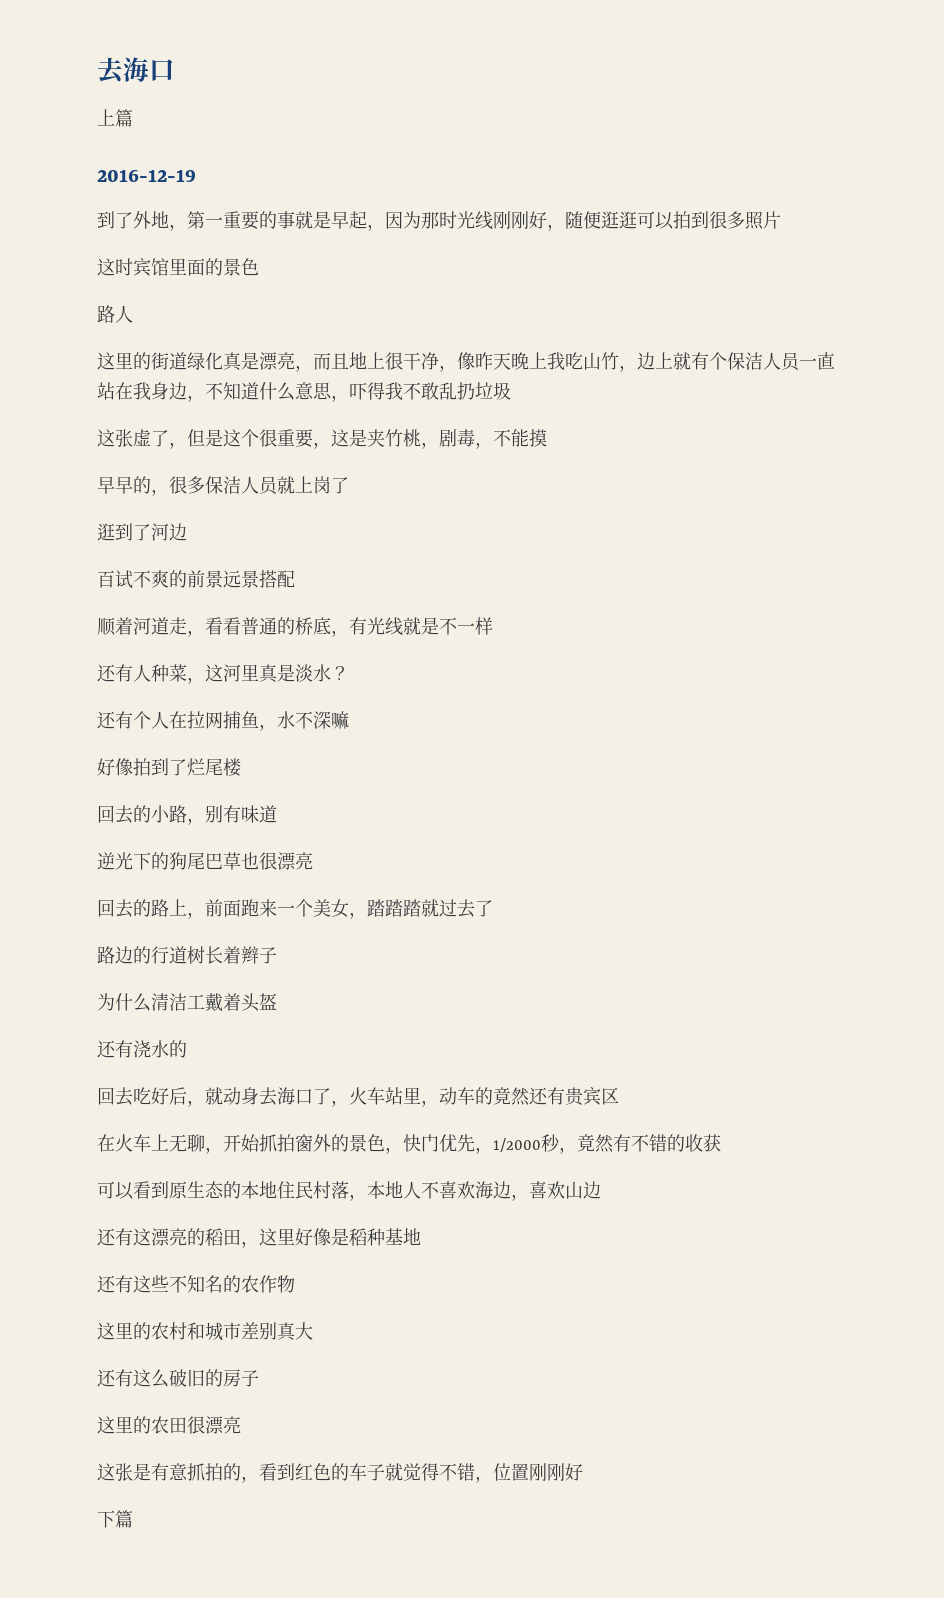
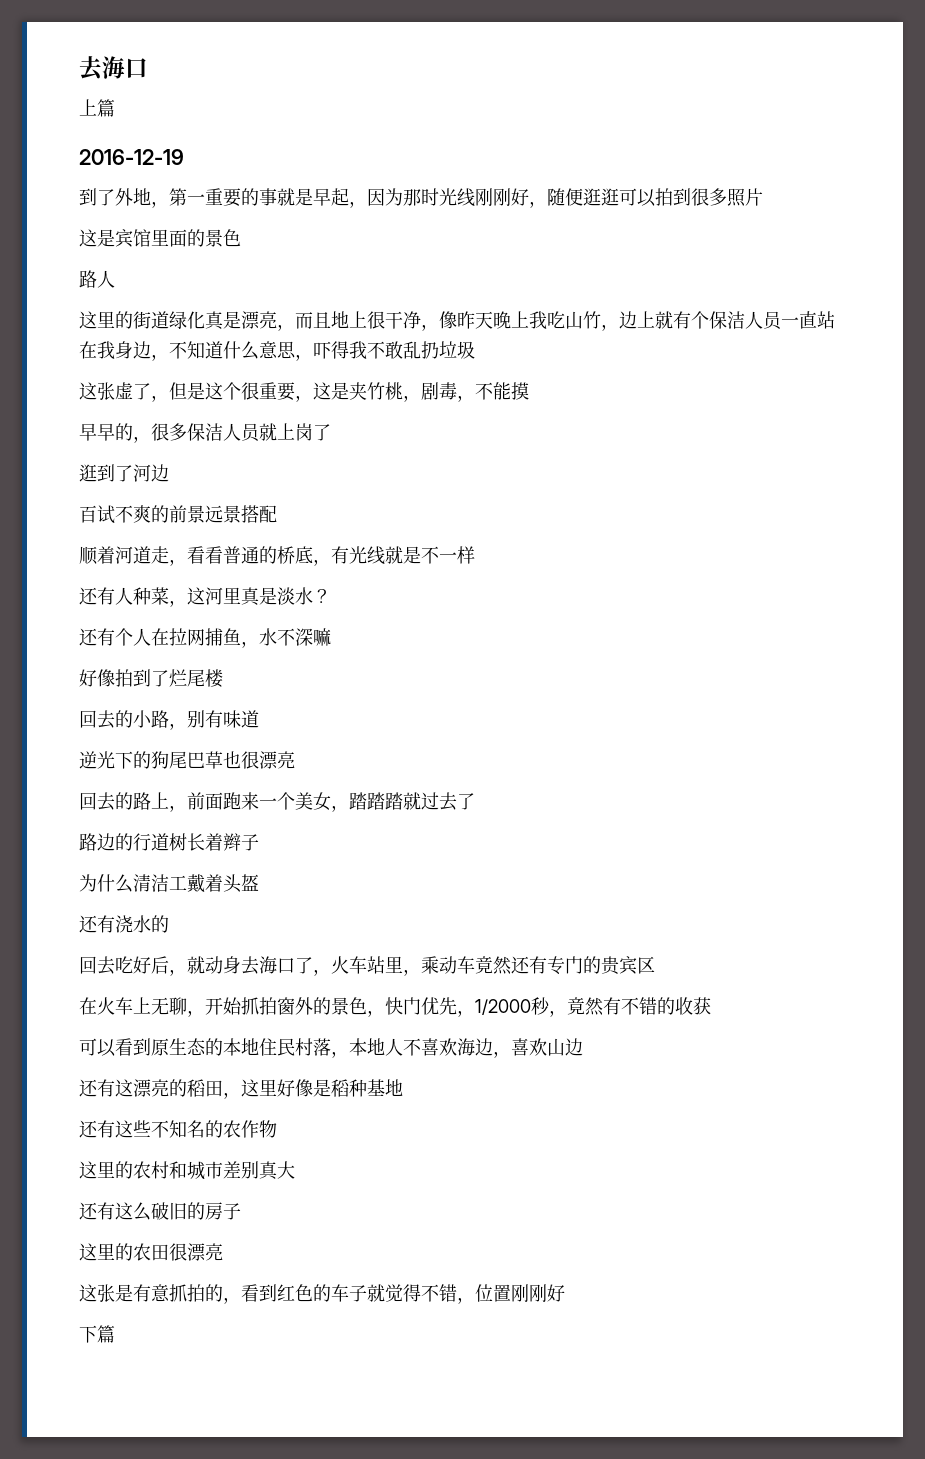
- 这时宾馆里面的景色
+ 这是宾馆里面的景色
- 回去吃好后，就动身去海口了，火车站里，动车的竟然还有贵宾区
+ 回去吃好后，就动身去海口了，火车站里，乘动车竟然还有专门的贵宾区

